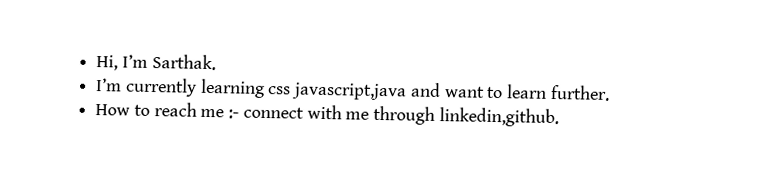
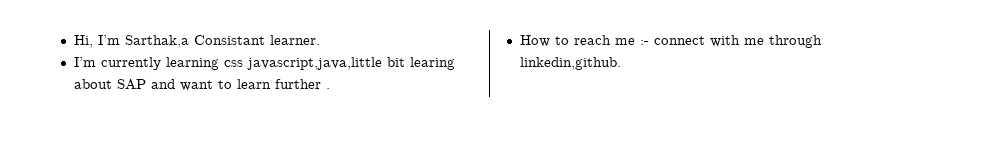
- Hi, I’m Sarthak.
+ Hi, I’m Sarthak,a Consistant learner.
- I’m currently learning css javascript,java and want to learn further.
+ I’m currently learning css javascript,java,little bit learing about SAP and want to learn further .

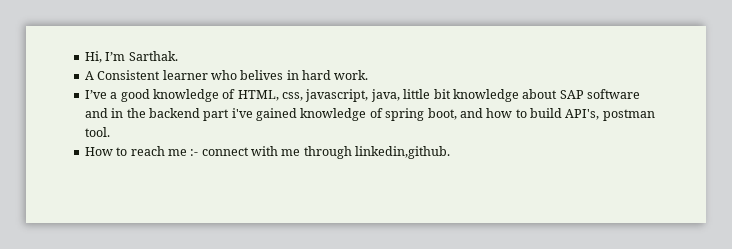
- Hi, I’m Sarthak,a Consistant learner.
- I’m currently learning css javascript,java,little bit learing about SAP and want to learn further .
+ Hi, I’m Sarthak.
+ A Consistent learner who belives in hard work.
+ I’ve a good knowledge of HTML, css, javascript, java, little bit knowledge about SAP software and in the backend part i've gained knowledge of spring boot, and how to build API's, postman tool.

